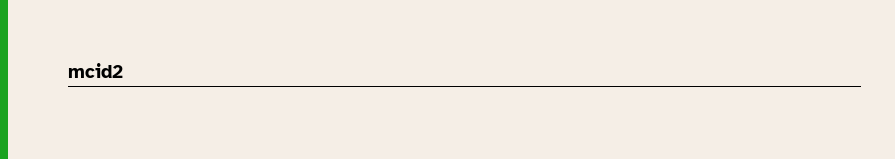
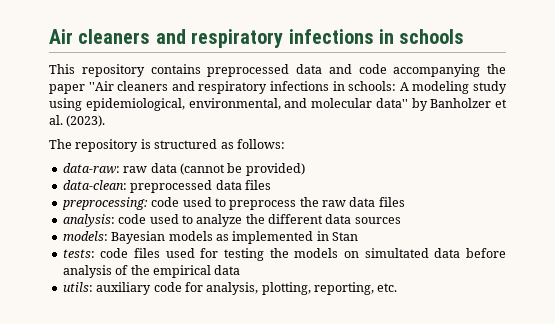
- mcid2
+ Air cleaners and respiratory infections in schools
+ This repository contains preprocessed data and code accompanying the paper ''Air cleaners and respiratory infections in schools: A modeling study using epidemiological, environmental, and molecular data'' by Banholzer et al. (2023).
+ The repository is structured as follows:
+ data-raw: raw data (cannot be provided)
+ data-clean: preprocessed data files
+ preprocessing: code used to preprocess the raw data files
+ analysis: code used to analyze the different data sources
+ models: Bayesian models as implemented in Stan
+ tests: code files used for testing the models on simultated data before analysis of the empirical data
+ utils: auxiliary code for analysis, plotting, reporting, etc.

